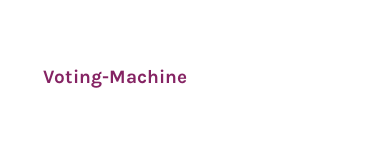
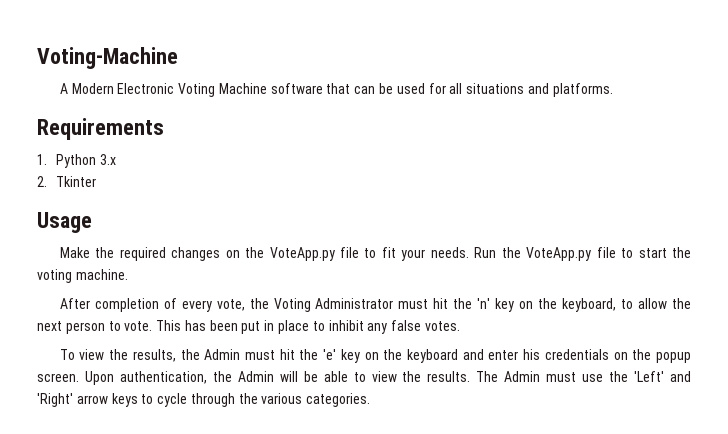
+ A Modern Electronic Voting Machine software that can be used for all situations and platforms.
+ Requirements
+ 1. Python 3.x
+ 2. Tkinter
+ Usage
+ Make the required changes on the VoteApp.py file to fit your needs. Run the VoteApp.py file to start the voting machine.
+ After completion of every vote, the Voting Administrator must hit the 'n' key on the keyboard, to allow the next person to vote. This has been put in place to inhibit any false votes.
+ To view the results, the Admin must hit the 'e' key on the keyboard and enter his credentials on the popup screen. Upon authentication, the Admin will be able to view the results. The Admin must use the 'Left' and 'Right' arrow keys to cycle through the various categories.

